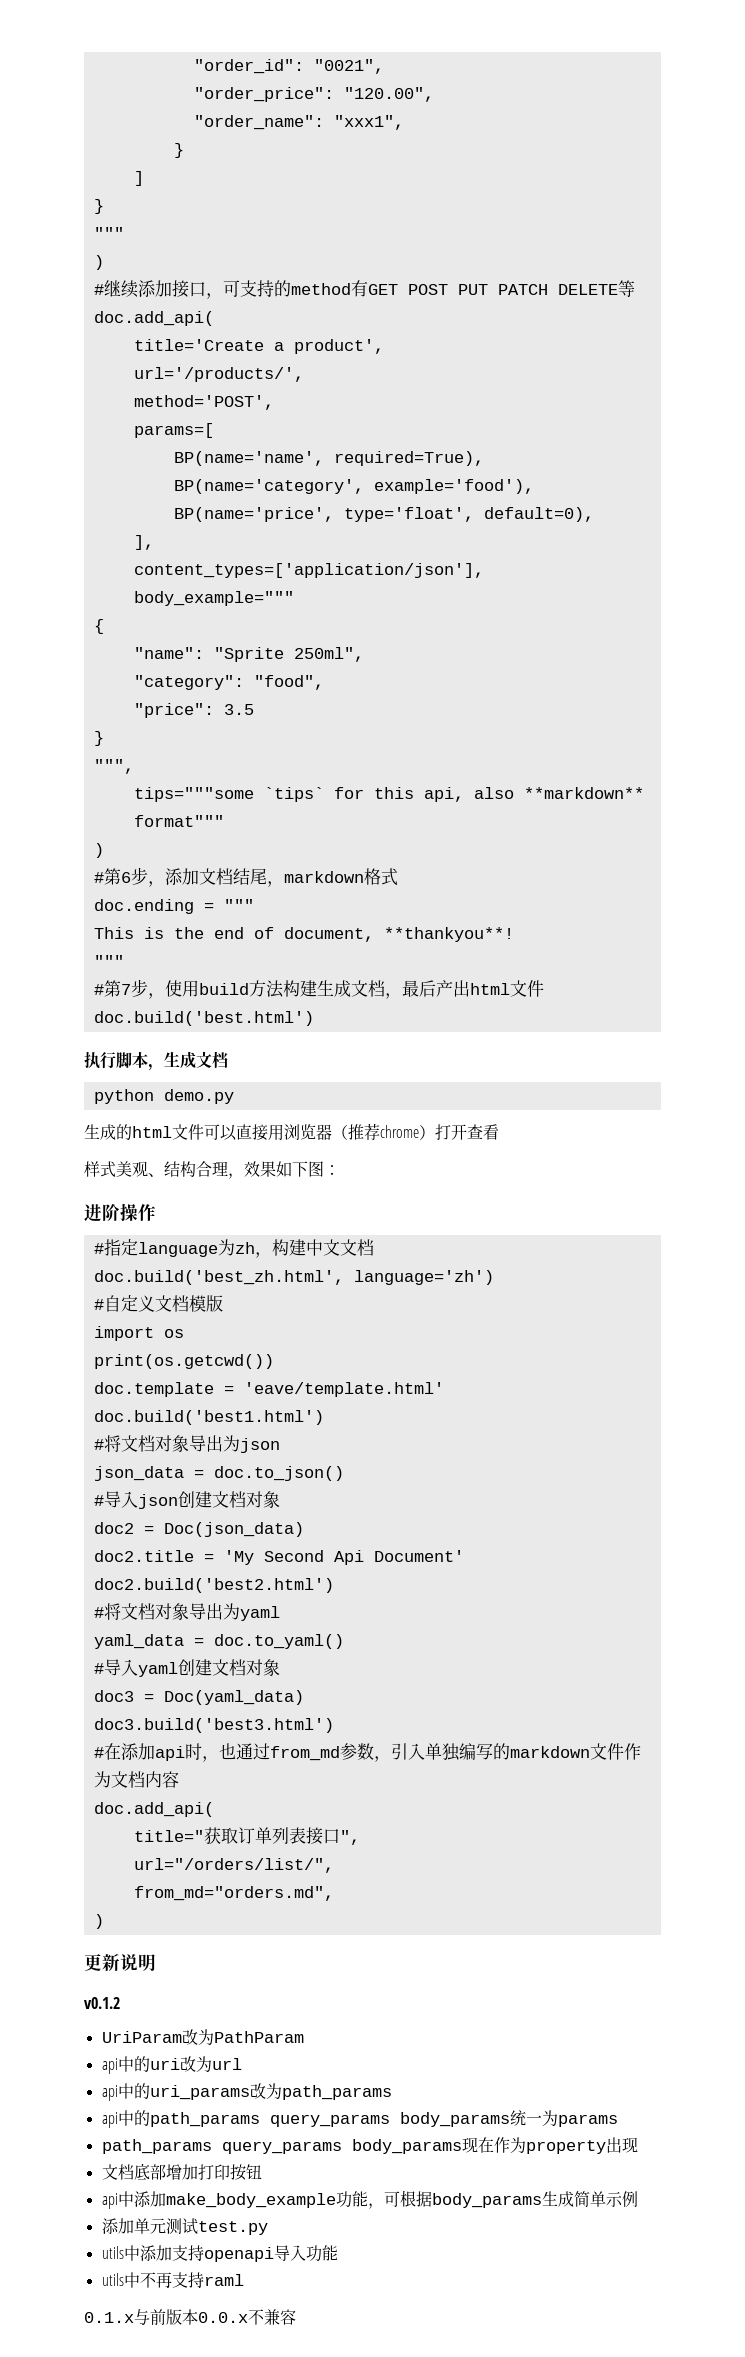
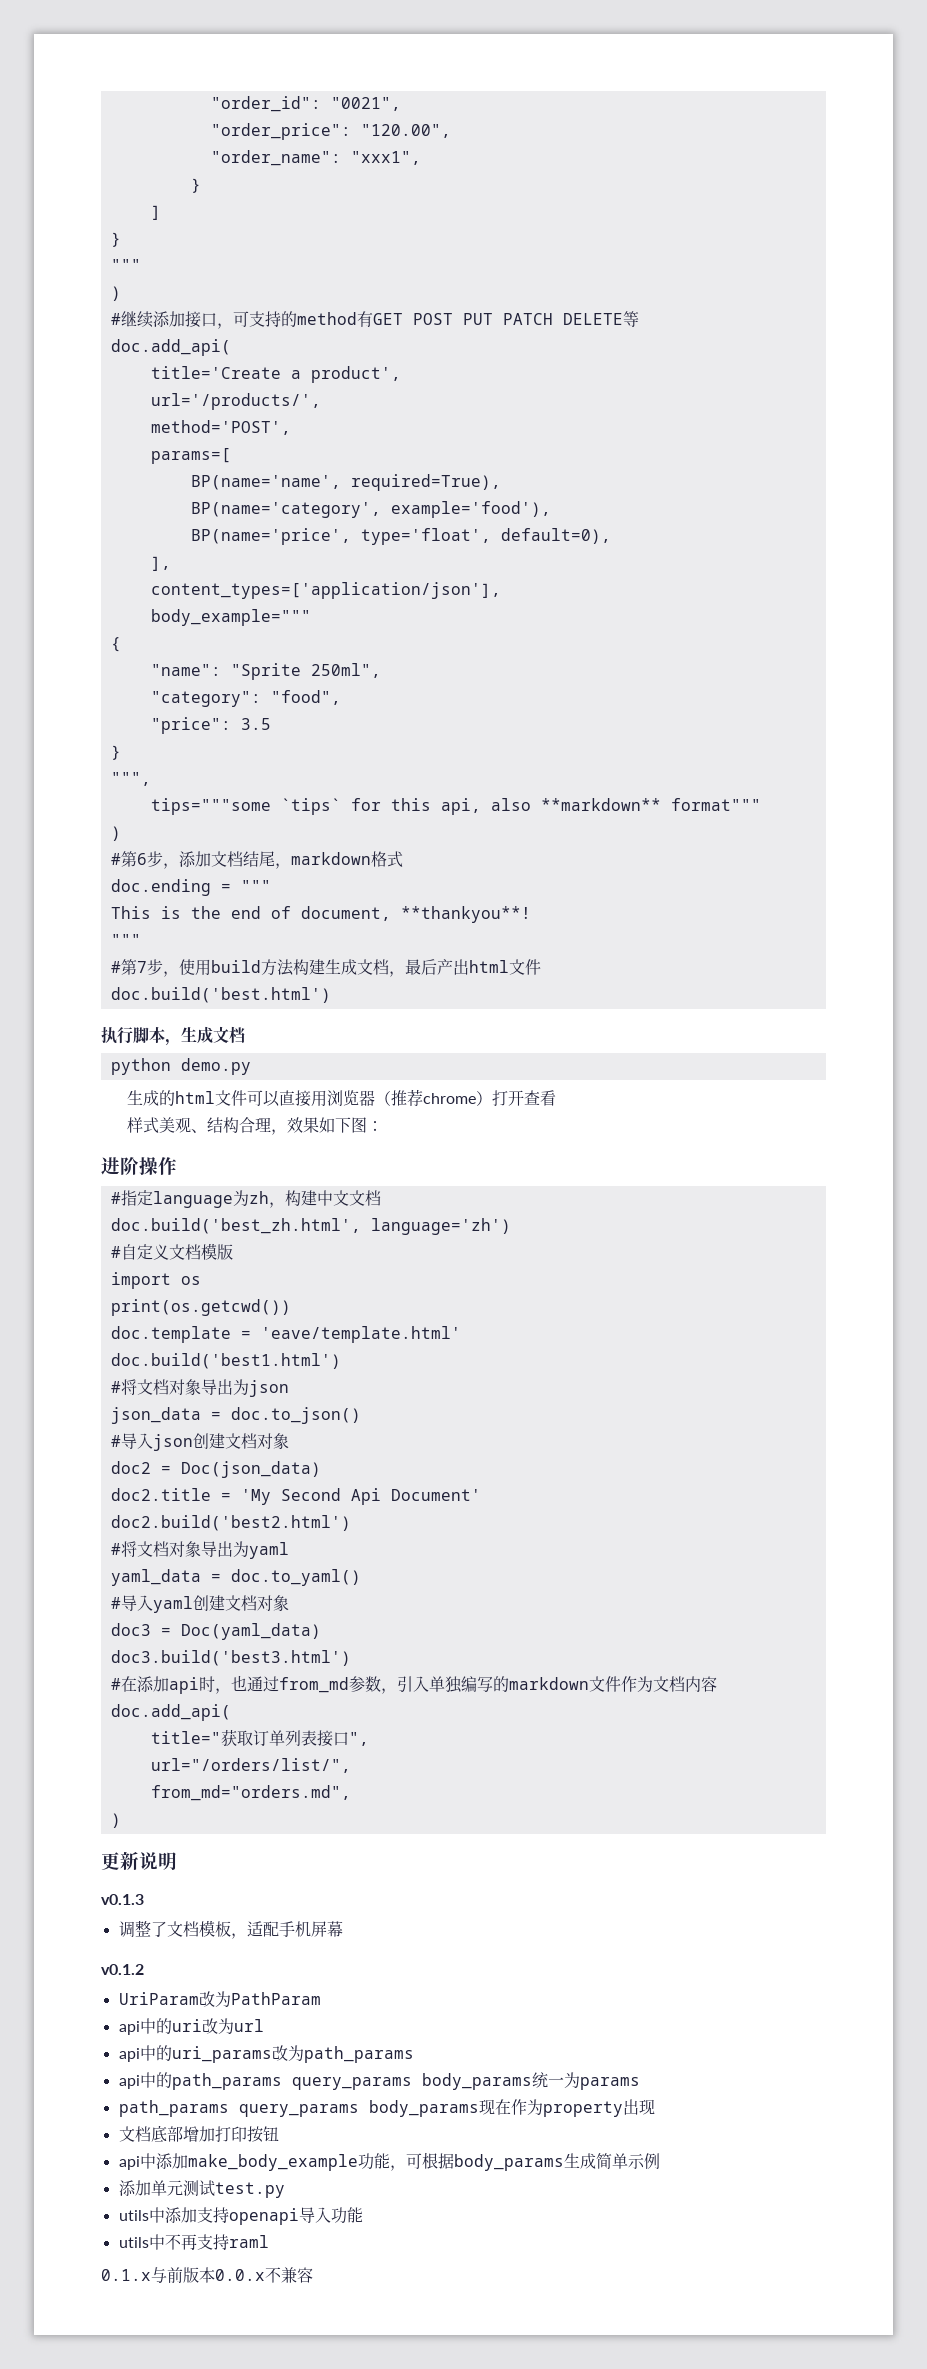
+ v0.1.3
+ 调整了文档模板，适配手机屏幕

